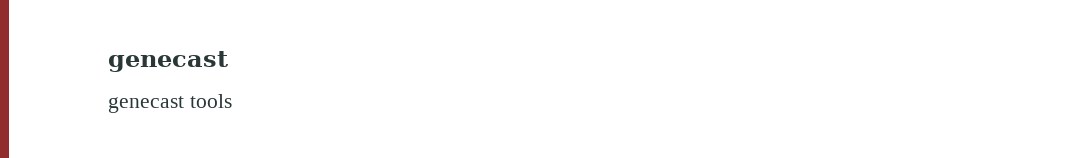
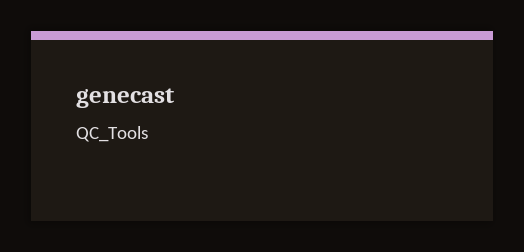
- genecast tools
+ QC_Tools

